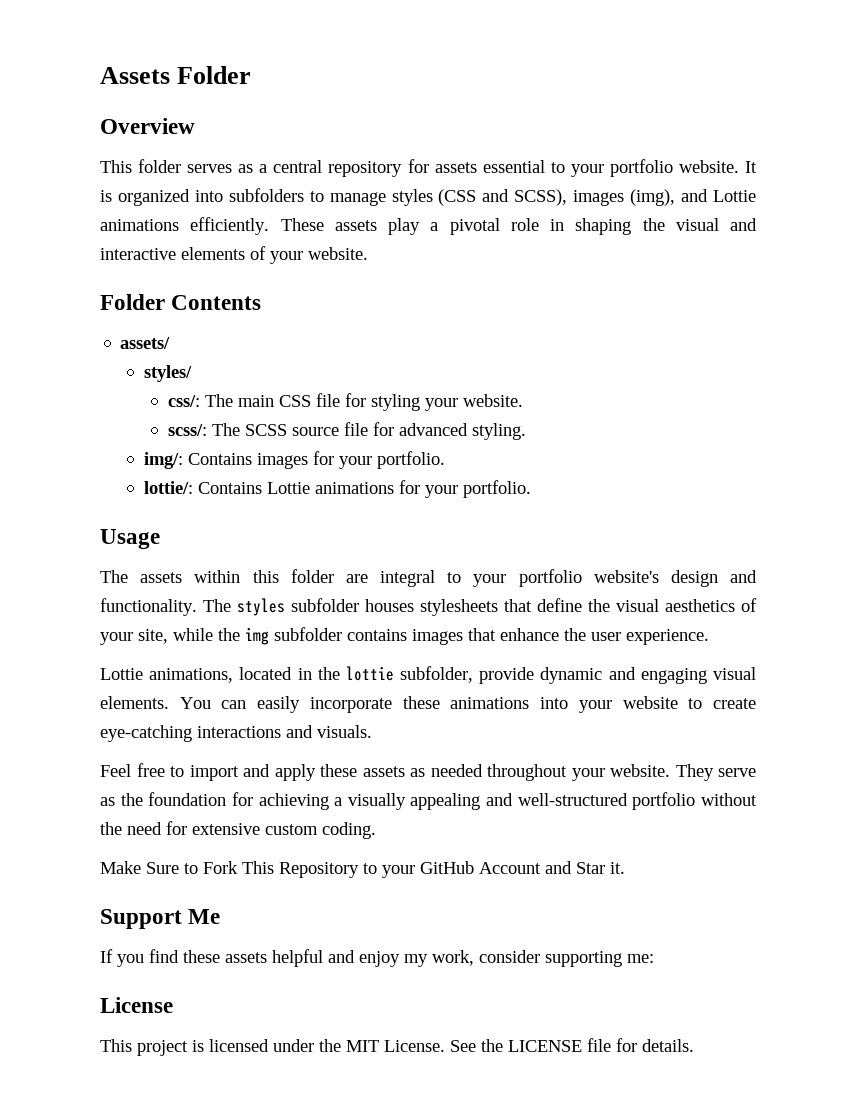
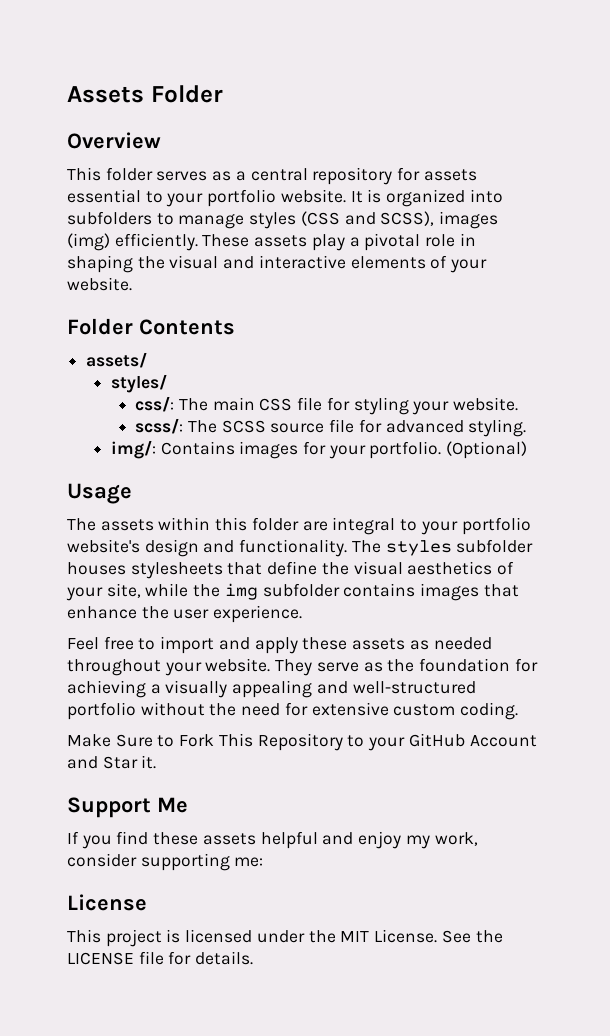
- It is organized into subfolders to manage styles (CSS and SCSS), images (img), and Lottie animations efficiently.
+ It is organized into subfolders to manage styles (CSS and SCSS), images (img) efficiently.
- img/: Contains images for your portfolio.
- lottie/: Contains Lottie animations for your portfolio.
+ img/: Contains images for your portfolio. (Optional)
- Lottie animations, located in the lottie subfolder, provide dynamic and engaging visual elements. You can easily incorporate these animations into your website to create eye-catching interactions and visuals.

